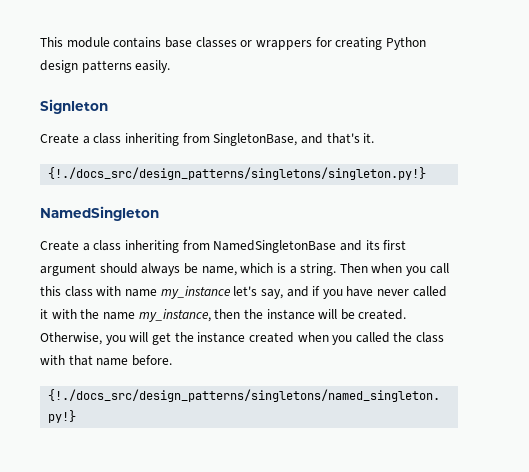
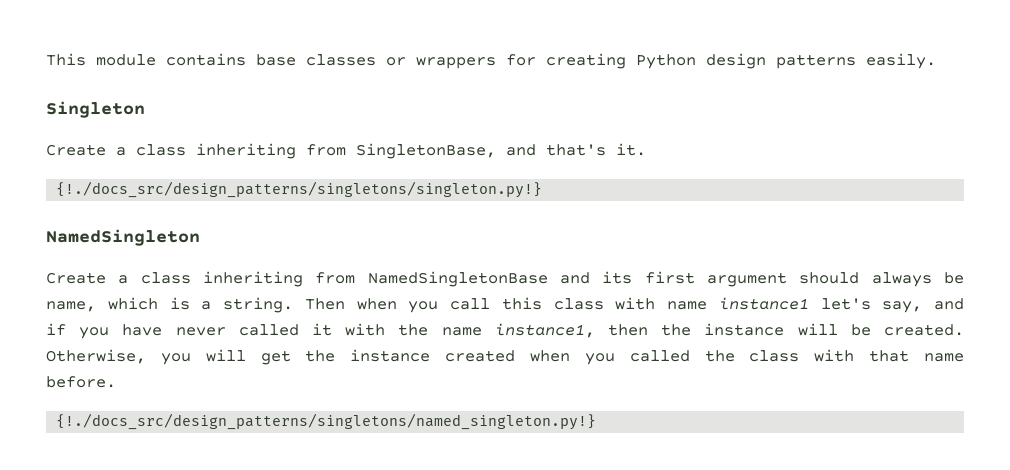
- Signleton
+ Singleton
- Then when you call this class with name my_instance let's say, and if you have never called it with the name my_instance, then the instance will be created.
+ Then when you call this class with name instance1 let's say, and if you have never called it with the name instance1, then the instance will be created.

